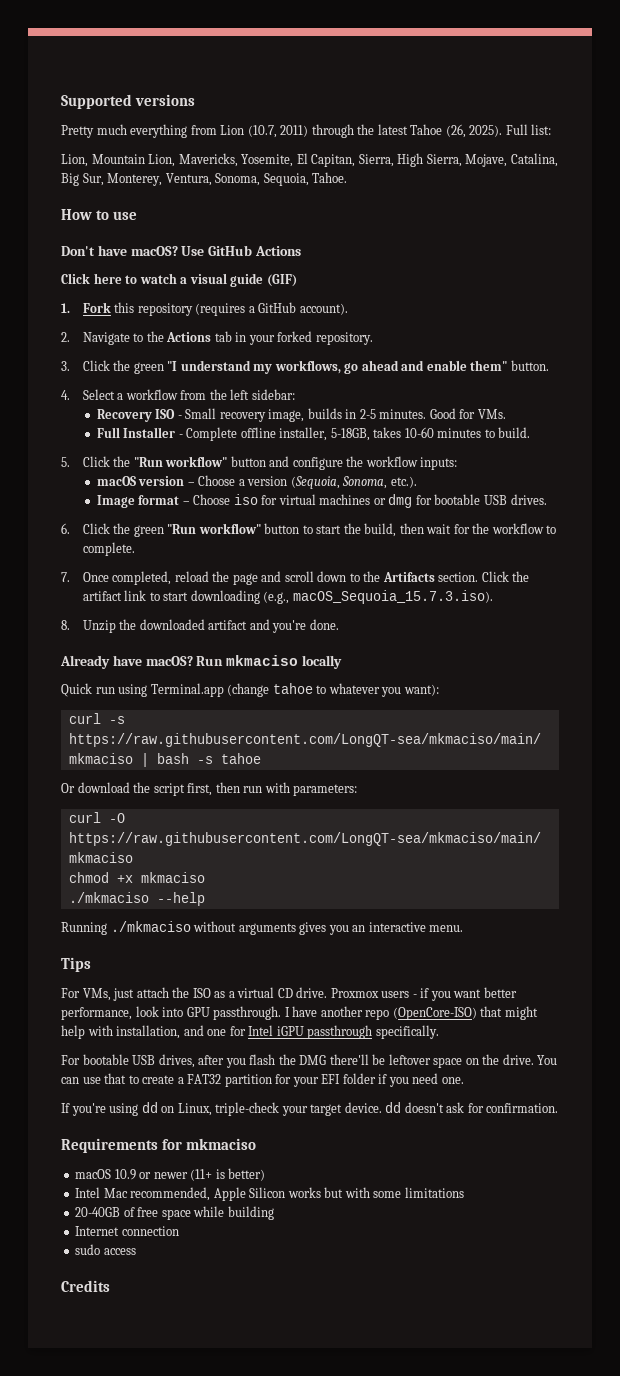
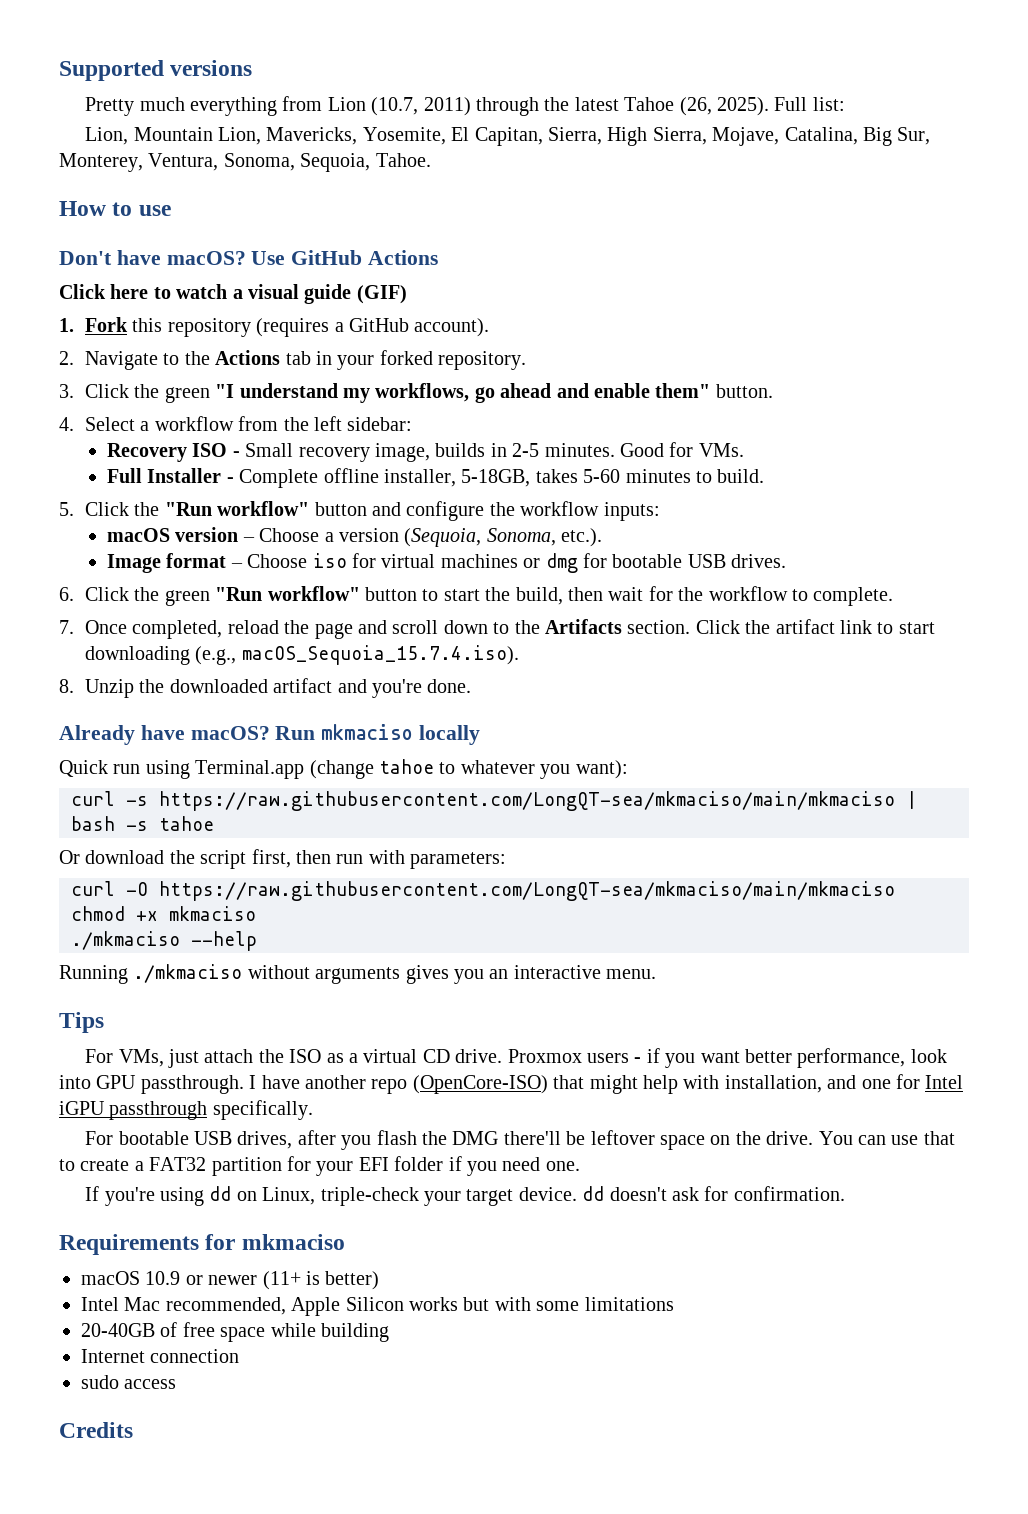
- Full Installer - Complete offline installer, 5-18GB, takes 10-60 minutes to build.
+ Full Installer - Complete offline installer, 5-18GB, takes 5-60 minutes to build.
- Click the artifact link to start downloading (e.g., macOS_Sequoia_15.7.3.iso).
+ Click the artifact link to start downloading (e.g., macOS_Sequoia_15.7.4.iso).

